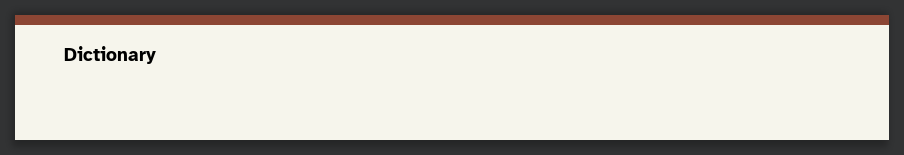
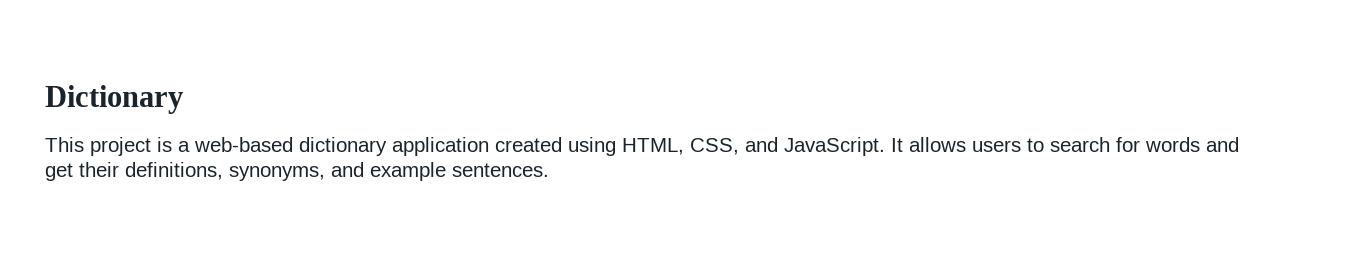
+ This project is a web-based dictionary application created using HTML, CSS, and JavaScript. It allows users to search for words and get their definitions, synonyms, and example sentences.

